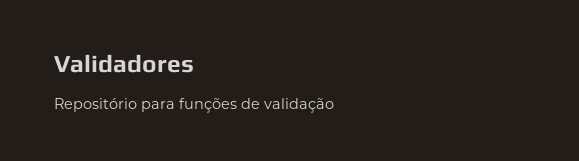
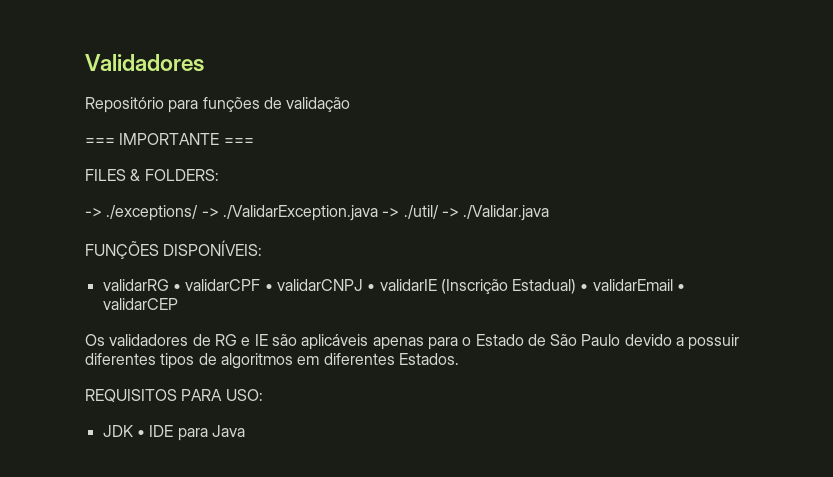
+ === IMPORTANTE ===
+ FILES & FOLDERS:
+ -> ./exceptions/ -> ./ValidarException.java -> ./util/ -> ./Validar.java
+ FUNÇÕES DISPONÍVEIS:
+ validarRG • validarCPF • validarCNPJ • validarIE (Inscrição Estadual) • validarEmail • validarCEP
+ Os validadores de RG e IE são aplicáveis apenas para o Estado de São Paulo devido a possuir diferentes tipos de algoritmos em diferentes Estados.
+ REQUISITOS PARA USO:
+ JDK • IDE para Java

